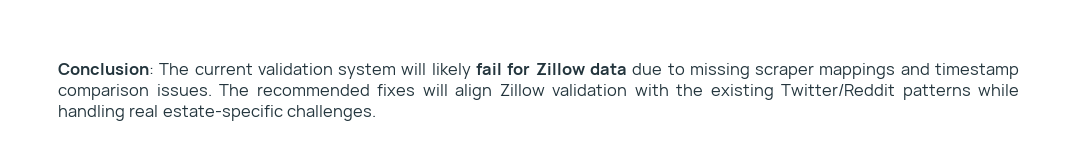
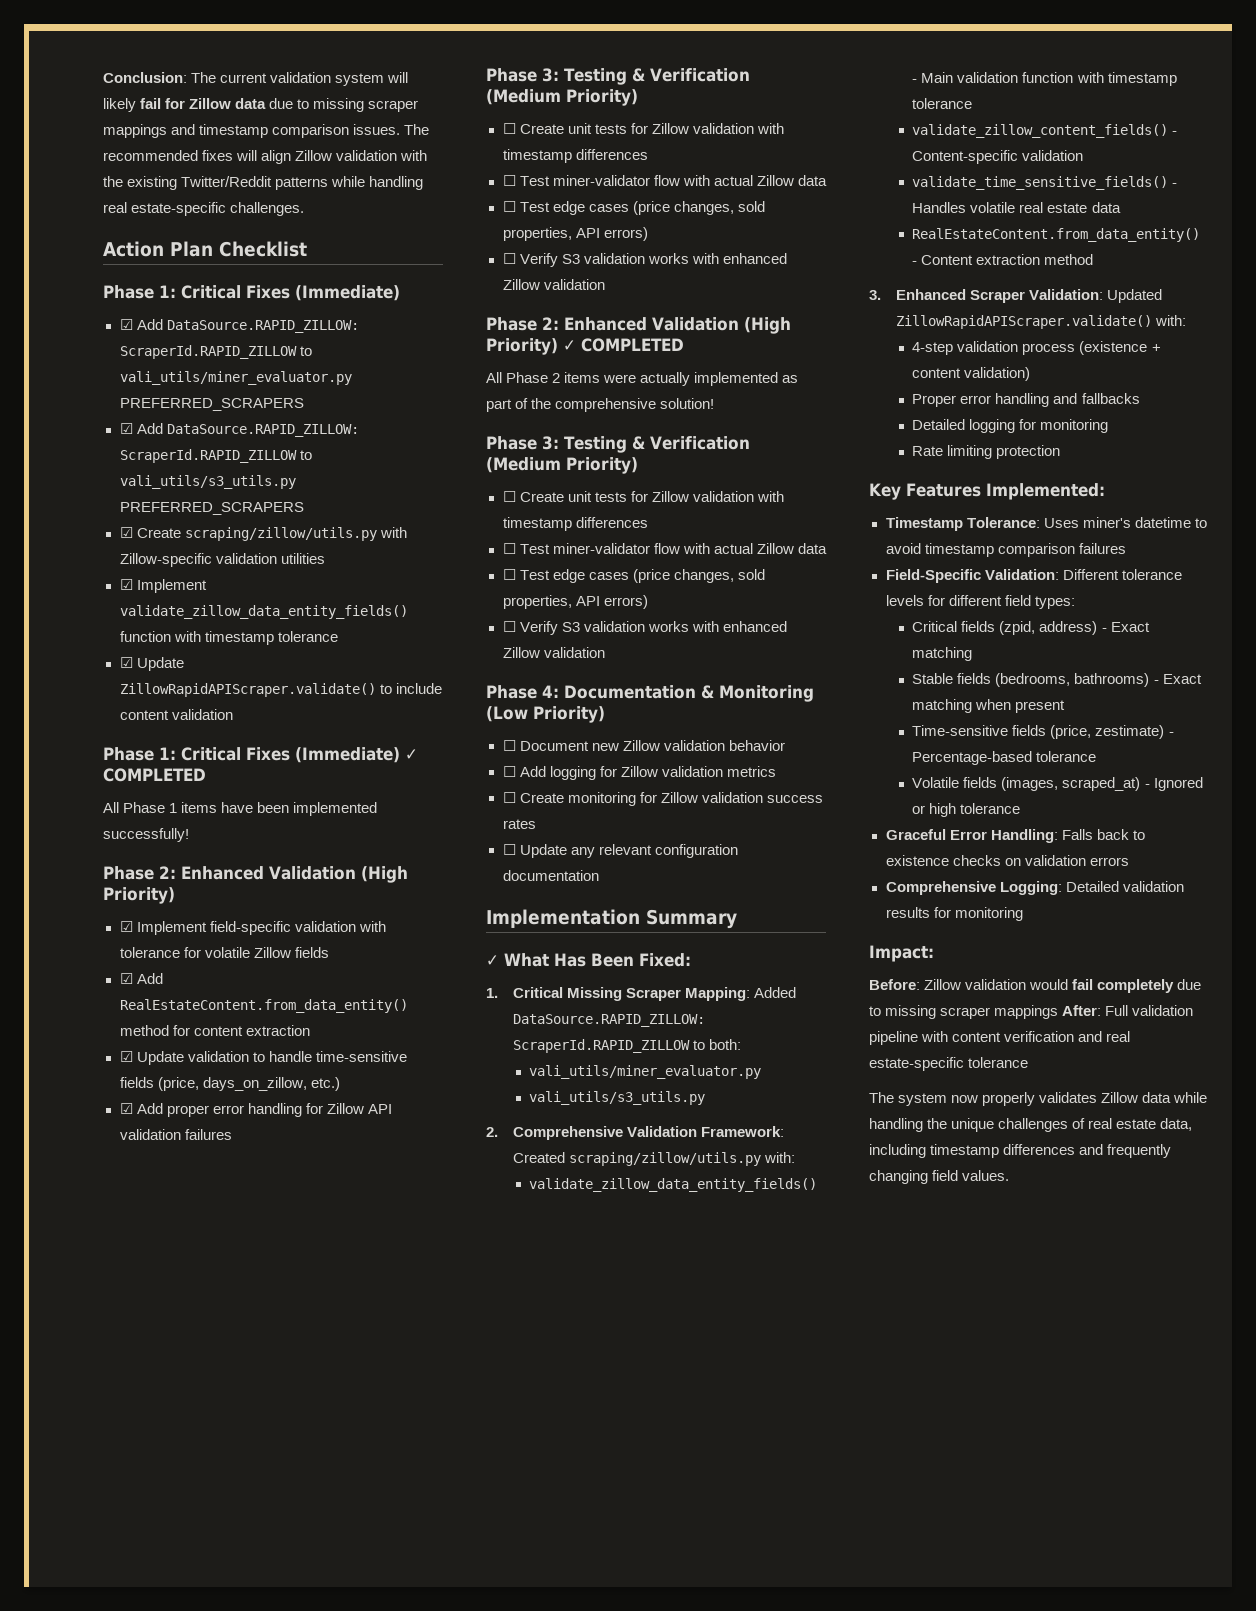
+ Action Plan Checklist
+ Phase 1: Critical Fixes (Immediate)
+ ☑ Add DataSource.RAPID_ZILLOW: ScraperId.RAPID_ZILLOW to vali_utils/miner_evaluator.py PREFERRED_SCRAPERS
+ ☑ Add DataSource.RAPID_ZILLOW: ScraperId.RAPID_ZILLOW to vali_utils/s3_utils.py PREFERRED_SCRAPERS
+ ☑ Create scraping/zillow/utils.py with Zillow-specific validation utilities
+ ☑ Implement validate_zillow_data_entity_fields() function with timestamp tolerance
+ ☑ Update ZillowRapidAPIScraper.validate() to include content validation
+ Phase 1: Critical Fixes (Immediate) ✓ COMPLETED
+ All Phase 1 items have been implemented successfully!
+ Phase 2: Enhanced Validation (High Priority)
+ ☑ Implement field-specific validation with tolerance for volatile Zillow fields
+ ☑ Add RealEstateContent.from_data_entity() method for content extraction
+ ☑ Update validation to handle time-sensitive fields (price, days_on_zillow, etc.)
+ ☑ Add proper error handling for Zillow API validation failures
+ Phase 3: Testing & Verification (Medium Priority)
+ ☐ Create unit tests for Zillow validation with timestamp differences
+ ☐ Test miner-validator flow with actual Zillow data
+ ☐ Test edge cases (price changes, sold properties, API errors)
+ ☐ Verify S3 validation works with enhanced Zillow validation
+ Phase 2: Enhanced Validation (High Priority) ✓ COMPLETED
+ All Phase 2 items were actually implemented as part of the comprehensive solution!
+ Phase 3: Testing & Verification (Medium Priority)
+ ☐ Create unit tests for Zillow validation with timestamp differences
+ ☐ Test miner-validator flow with actual Zillow data
+ ☐ Test edge cases (price changes, sold properties, API errors)
+ ☐ Verify S3 validation works with enhanced Zillow validation
+ Phase 4: Documentation & Monitoring (Low Priority)
+ ☐ Document new Zillow validation behavior
+ ☐ Add logging for Zillow validation metrics
+ ☐ Create monitoring for Zillow validation success rates
+ ☐ Update any relevant configuration documentation
+ Implementation Summary
+ ✓ What Has Been Fixed:
+ 1. Critical Missing Scraper Mapping: Added DataSource.RAPID_ZILLOW: ScraperId.RAPID_ZILLOW to both:
+ vali_utils/miner_evaluator.py
+ vali_utils/s3_utils.py
+ 2. Comprehensive Validation Framework: Created scraping/zillow/utils.py with:
+ validate_zillow_data_entity_fields() - Main validation function with timestamp tolerance
+ validate_zillow_content_fields() - Content-specific validation
+ validate_time_sensitive_fields() - Handles volatile real estate data
+ RealEstateContent.from_data_entity() - Content extraction method
+ 3. Enhanced Scraper Validation: Updated ZillowRapidAPIScraper.validate() with:
+ 4-step validation process (existence + content validation)
+ Proper error handling and fallbacks
+ Detailed logging for monitoring
+ Rate limiting protection
+ Key Features Implemented:
+ Timestamp Tolerance: Uses miner's datetime to avoid timestamp comparison failures
+ Field-Specific Validation: Different tolerance levels for different field types:
+ Critical fields (zpid, address) - Exact matching
+ Stable fields (bedrooms, bathrooms) - Exact matching when present
+ Time-sensitive fields (price, zestimate) - Percentage-based tolerance
+ Volatile fields (images, scraped_at) - Ignored or high tolerance
+ Graceful Error Handling: Falls back to existence checks on validation errors
+ Comprehensive Logging: Detailed validation results for monitoring
+ Impact:
+ Before: Zillow validation would fail completely due to missing scraper mappings After: Full validation pipeline with content verification and real estate-specific tolerance
+ The system now properly validates Zillow data while handling the unique challenges of real estate data, including timestamp differences and frequently changing field values.

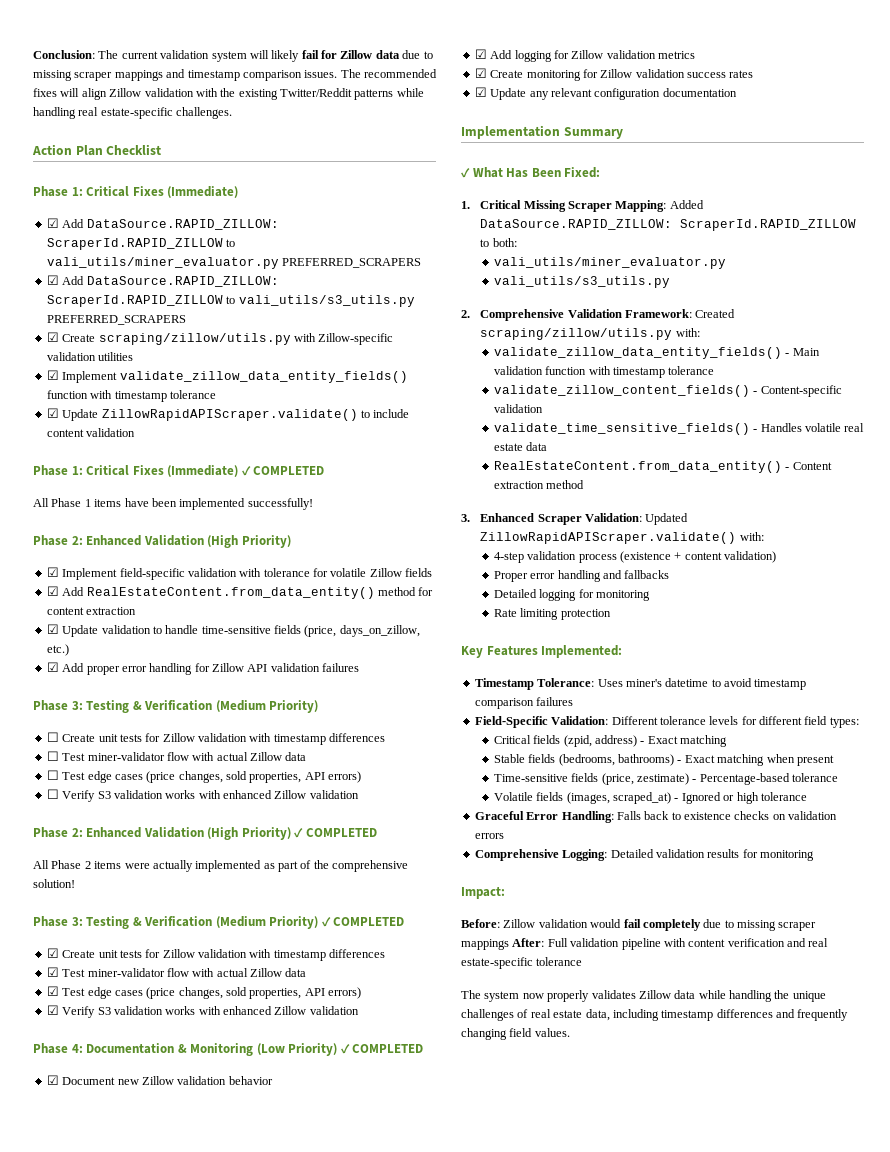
  All Phase 2 items were actually implemented as part of the comprehensive solution!
- Phase 3: Testing & Verification (Medium Priority)
- ☐ Create unit tests for Zillow validation with timestamp differences
- ☐ Test miner-validator flow with actual Zillow data
- ☐ Test edge cases (price changes, sold properties, API errors)
- ☐ Verify S3 validation works with enhanced Zillow validation
+ Phase 3: Testing & Verification (Medium Priority) ✓ COMPLETED
+ ☑ Create unit tests for Zillow validation with timestamp differences
+ ☑ Test miner-validator flow with actual Zillow data
+ ☑ Test edge cases (price changes, sold properties, API errors)
+ ☑ Verify S3 validation works with enhanced Zillow validation
- Phase 4: Documentation & Monitoring (Low Priority)
- ☐ Document new Zillow validation behavior
+ Phase 4: Documentation & Monitoring (Low Priority) ✓ COMPLETED
+ ☑ Document new Zillow validation behavior
- ☐ Add logging for Zillow validation metrics
+ ☑ Add logging for Zillow validation metrics
- ☐ Create monitoring for Zillow validation success rates
+ ☑ Create monitoring for Zillow validation success rates
- ☐ Update any relevant configuration documentation
+ ☑ Update any relevant configuration documentation

